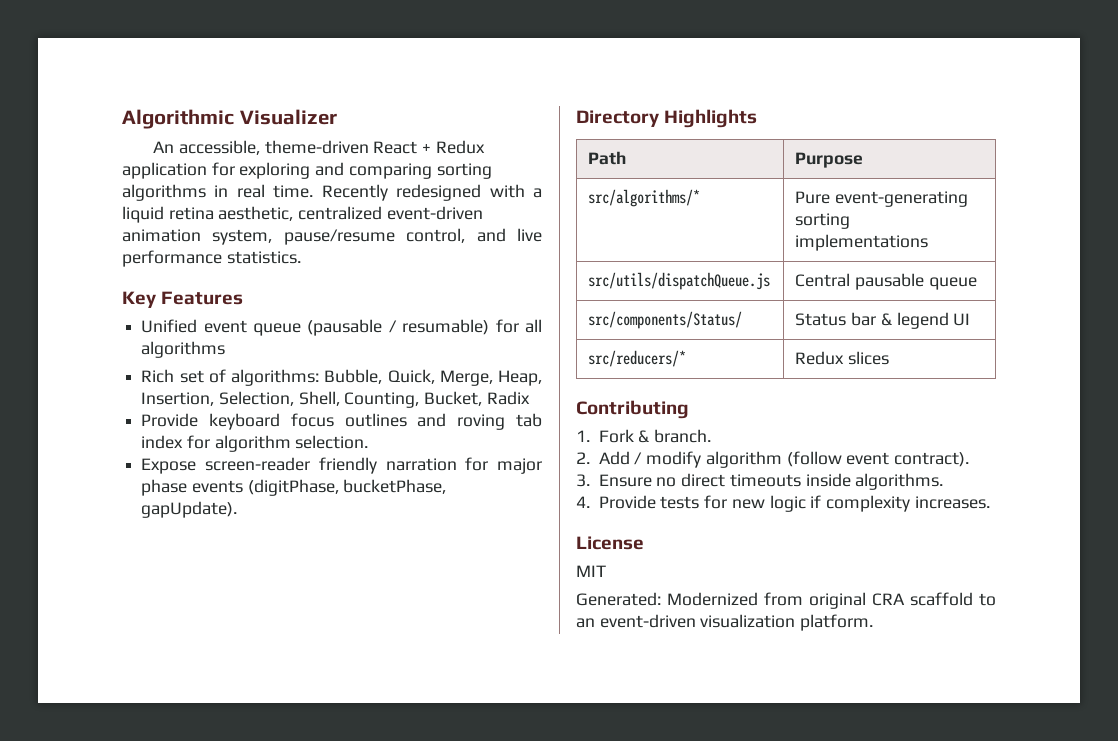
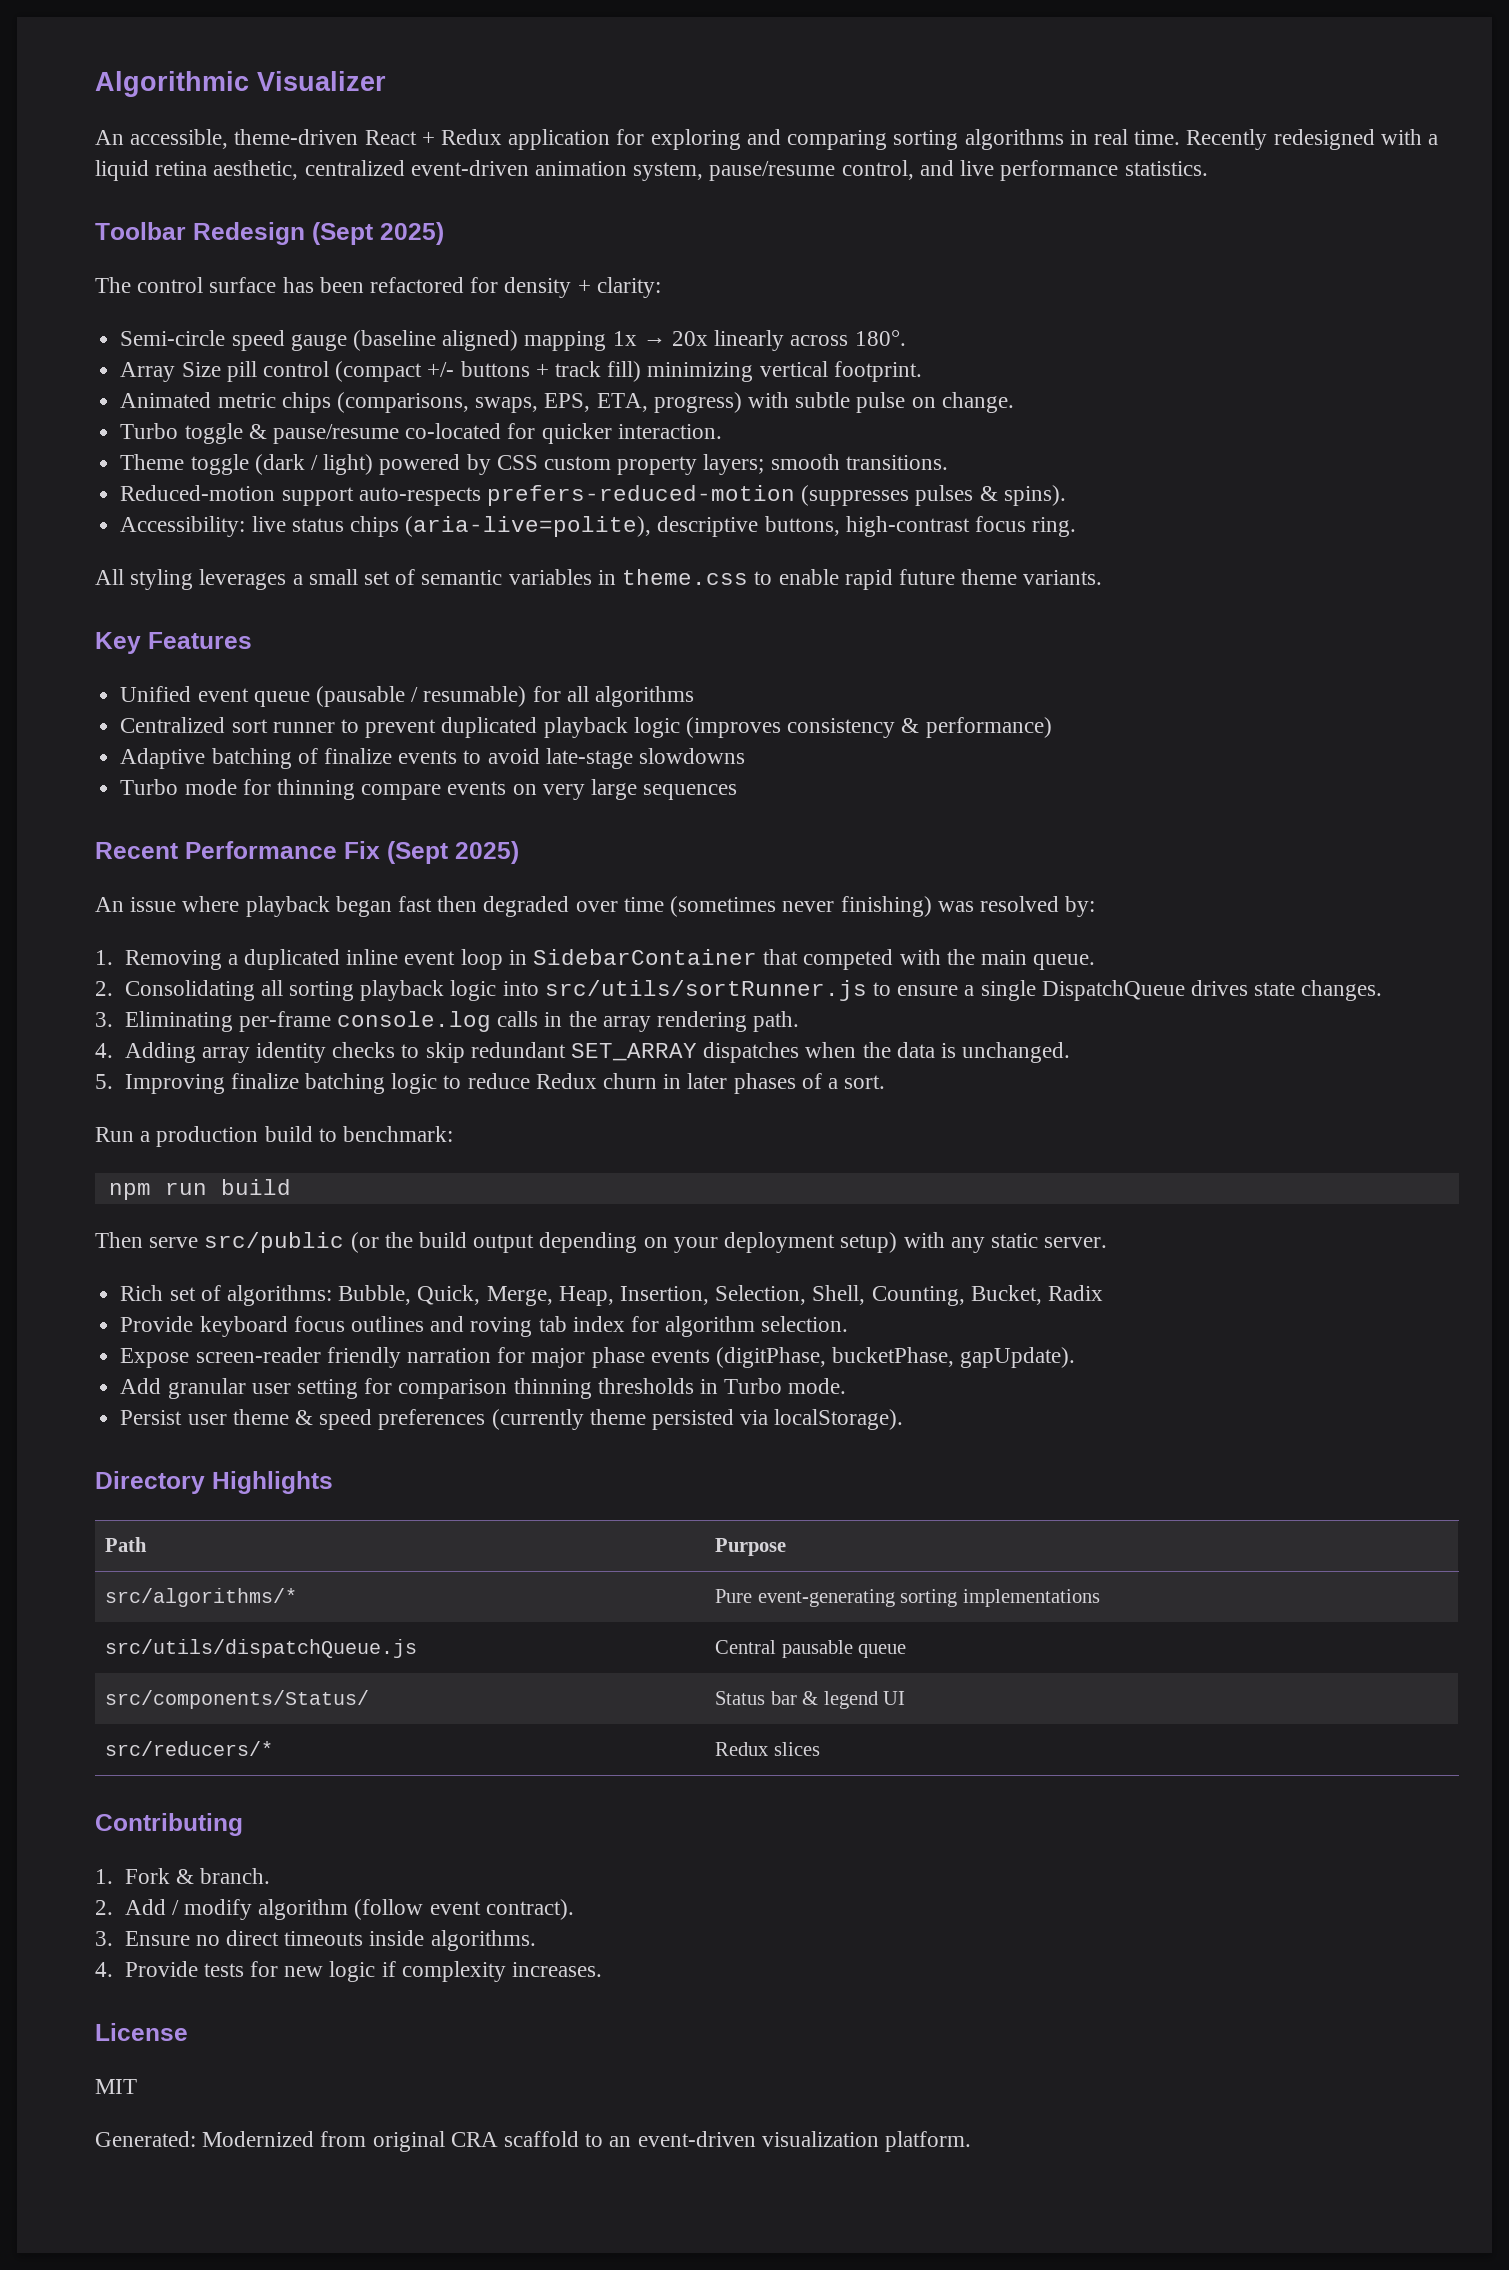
+ Toolbar Redesign (Sept 2025)
+ The control surface has been refactored for density + clarity:
+ Semi‑circle speed gauge (baseline aligned) mapping 1x → 20x linearly across 180°.
+ Array Size pill control (compact +/- buttons + track fill) minimizing vertical footprint.
+ Animated metric chips (comparisons, swaps, EPS, ETA, progress) with subtle pulse on change.
+ Turbo toggle & pause/resume co-located for quicker interaction.
+ Theme toggle (dark / light) powered by CSS custom property layers; smooth transitions.
+ Reduced-motion support auto-respects prefers-reduced-motion (suppresses pulses & spins).
+ Accessibility: live status chips (aria-live=polite), descriptive buttons, high-contrast focus ring.
+ All styling leverages a small set of semantic variables in theme.css to enable rapid future theme variants.
+ Centralized sort runner to prevent duplicated playback logic (improves consistency & performance)
+ Adaptive batching of finalize events to avoid late-stage slowdowns
+ Turbo mode for thinning compare events on very large sequences
+ Recent Performance Fix (Sept 2025)
+ An issue where playback began fast then degraded over time (sometimes never finishing) was resolved by:
+ 1. Removing a duplicated inline event loop in SidebarContainer that competed with the main queue.
+ 2. Consolidating all sorting playback logic into src/utils/sortRunner.js to ensure a single DispatchQueue drives state changes.
+ 3. Eliminating per-frame console.log calls in the array rendering path.
+ 4. Adding array identity checks to skip redundant SET_ARRAY dispatches when the data is unchanged.
+ 5. Improving finalize batching logic to reduce Redux churn in later phases of a sort.
+ Run a production build to benchmark:
+ npm run build
+ Then serve src/public (or the build output depending on your deployment setup) with any static server.
+ Add granular user setting for comparison thinning thresholds in Turbo mode.
+ Persist user theme & speed preferences (currently theme persisted via localStorage).

